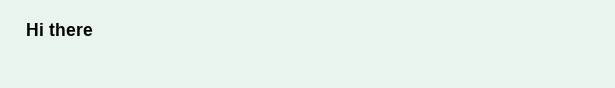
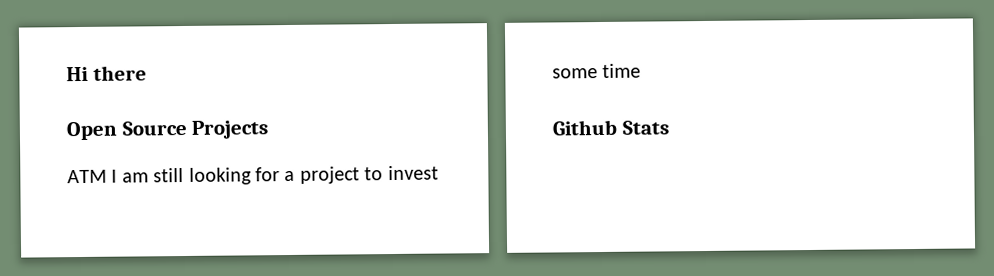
+ Open Source Projects
+ ATM I am still looking for a project to invest some time
+ Github Stats

